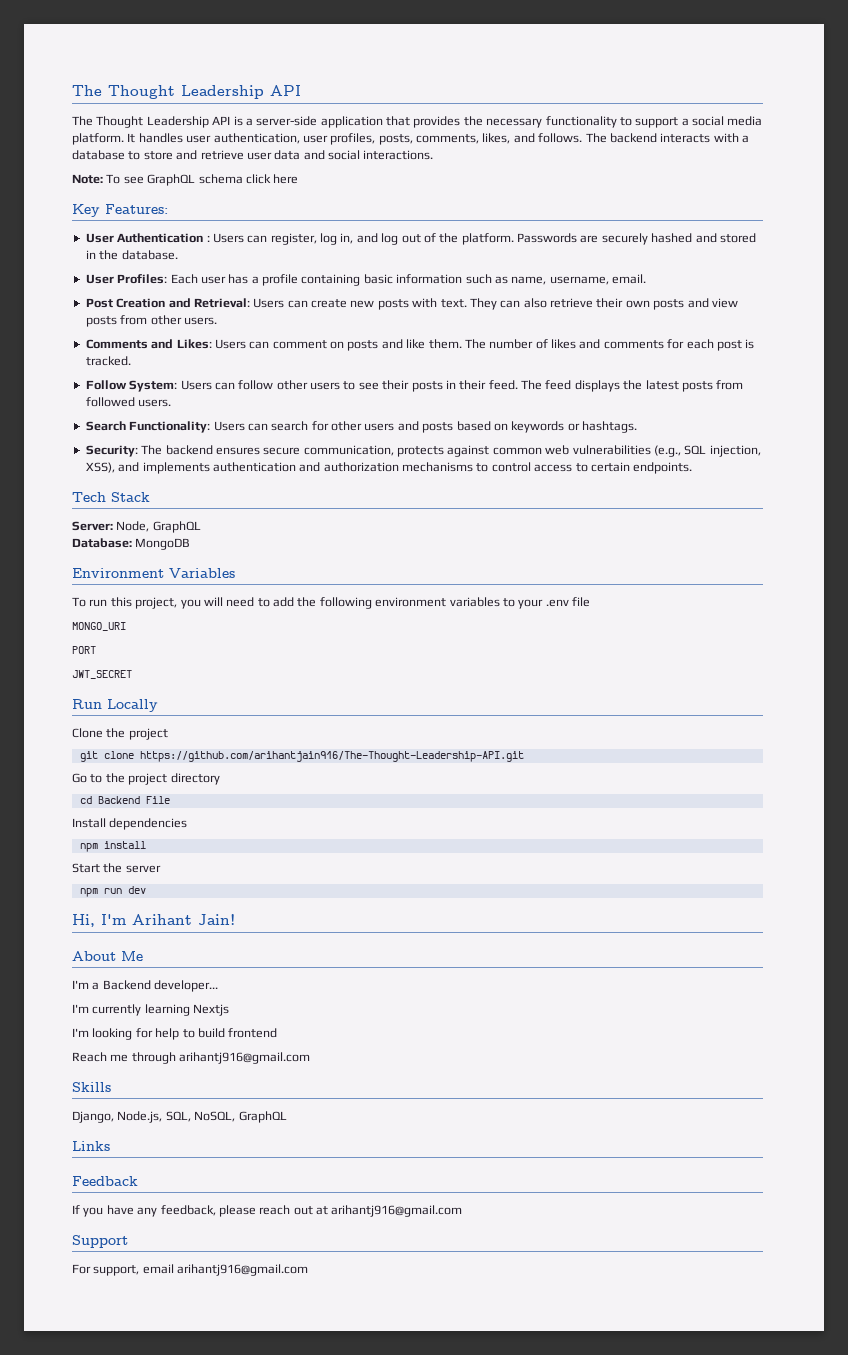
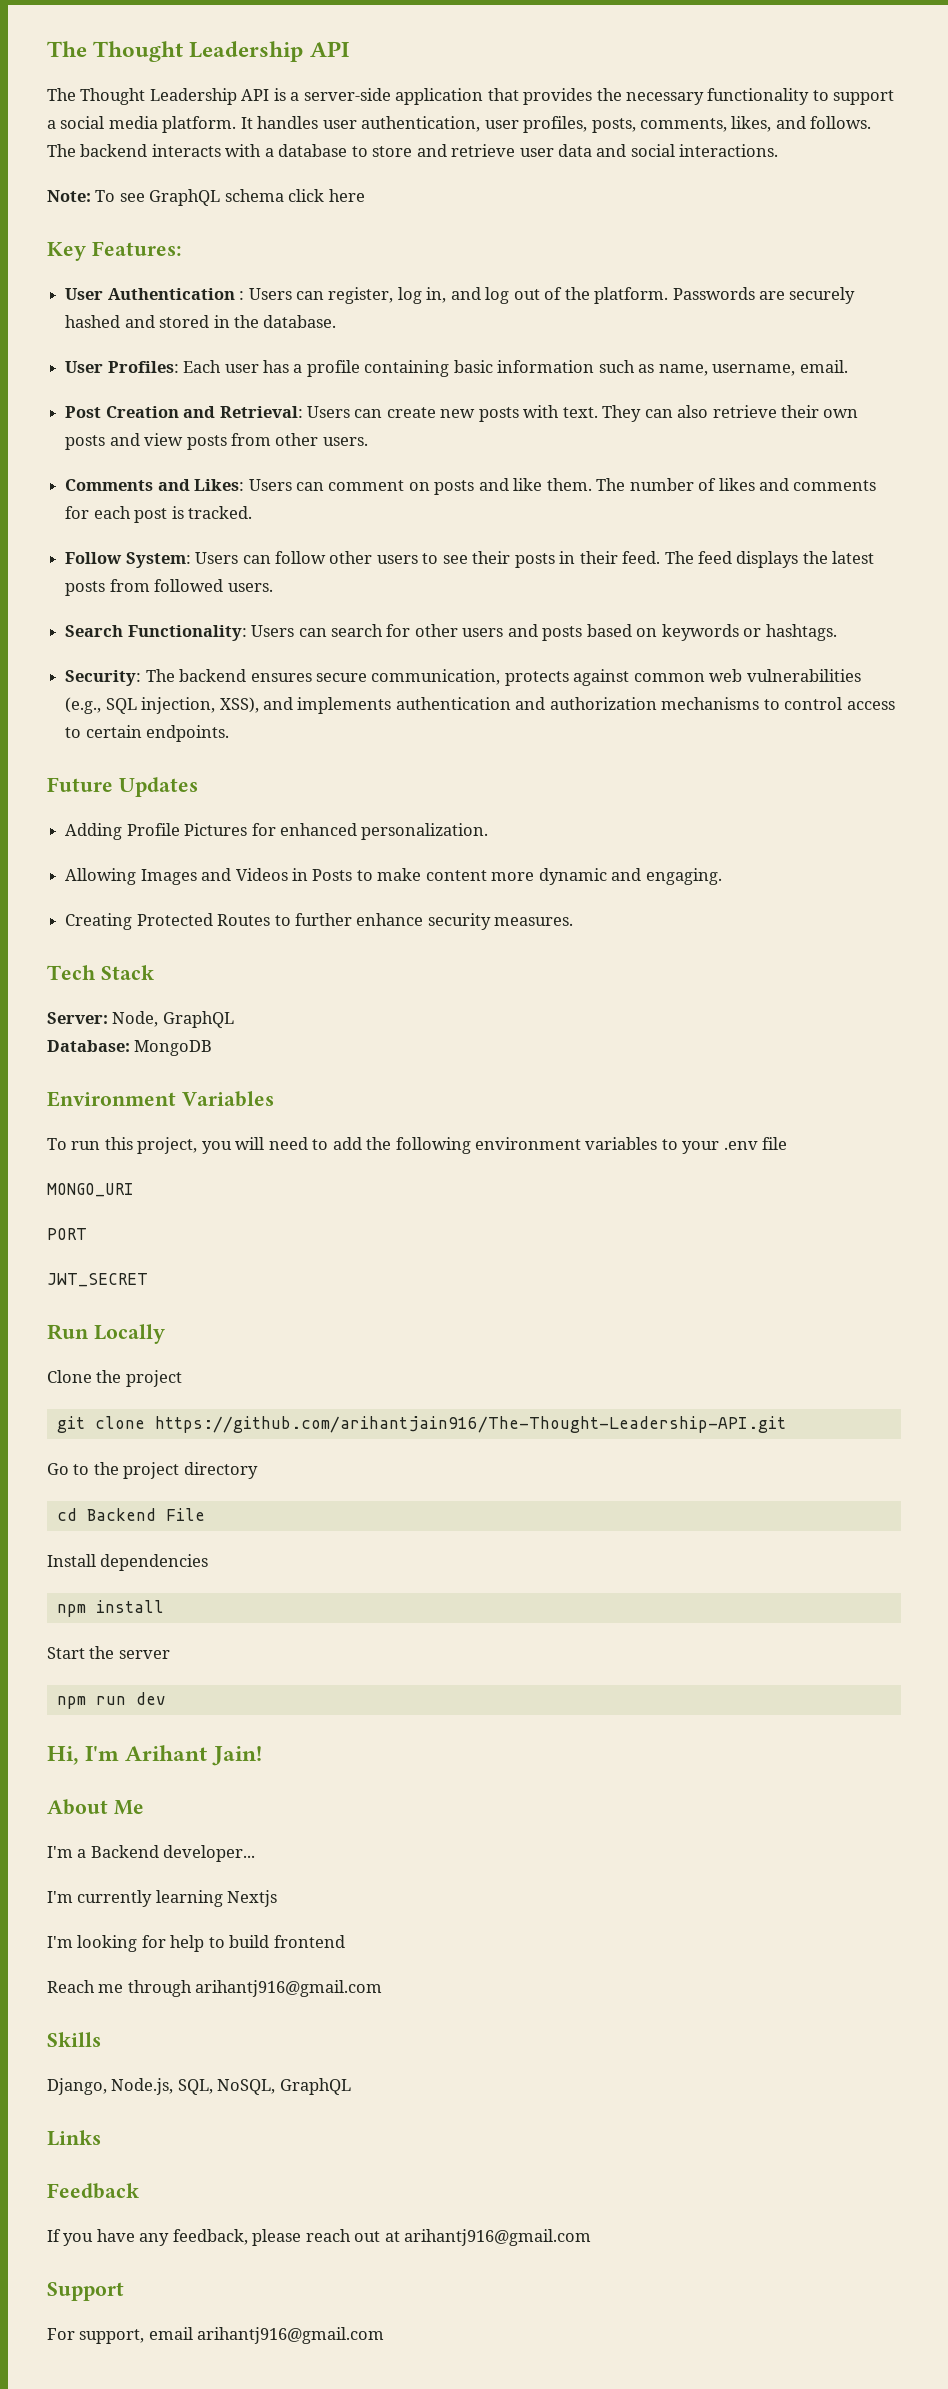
+ Future Updates
+ Adding Profile Pictures for enhanced personalization.
+ Allowing Images and Videos in Posts to make content more dynamic and engaging.
+ Creating Protected Routes to further enhance security measures.

